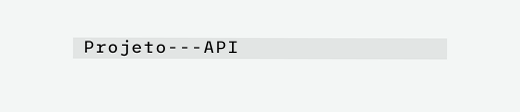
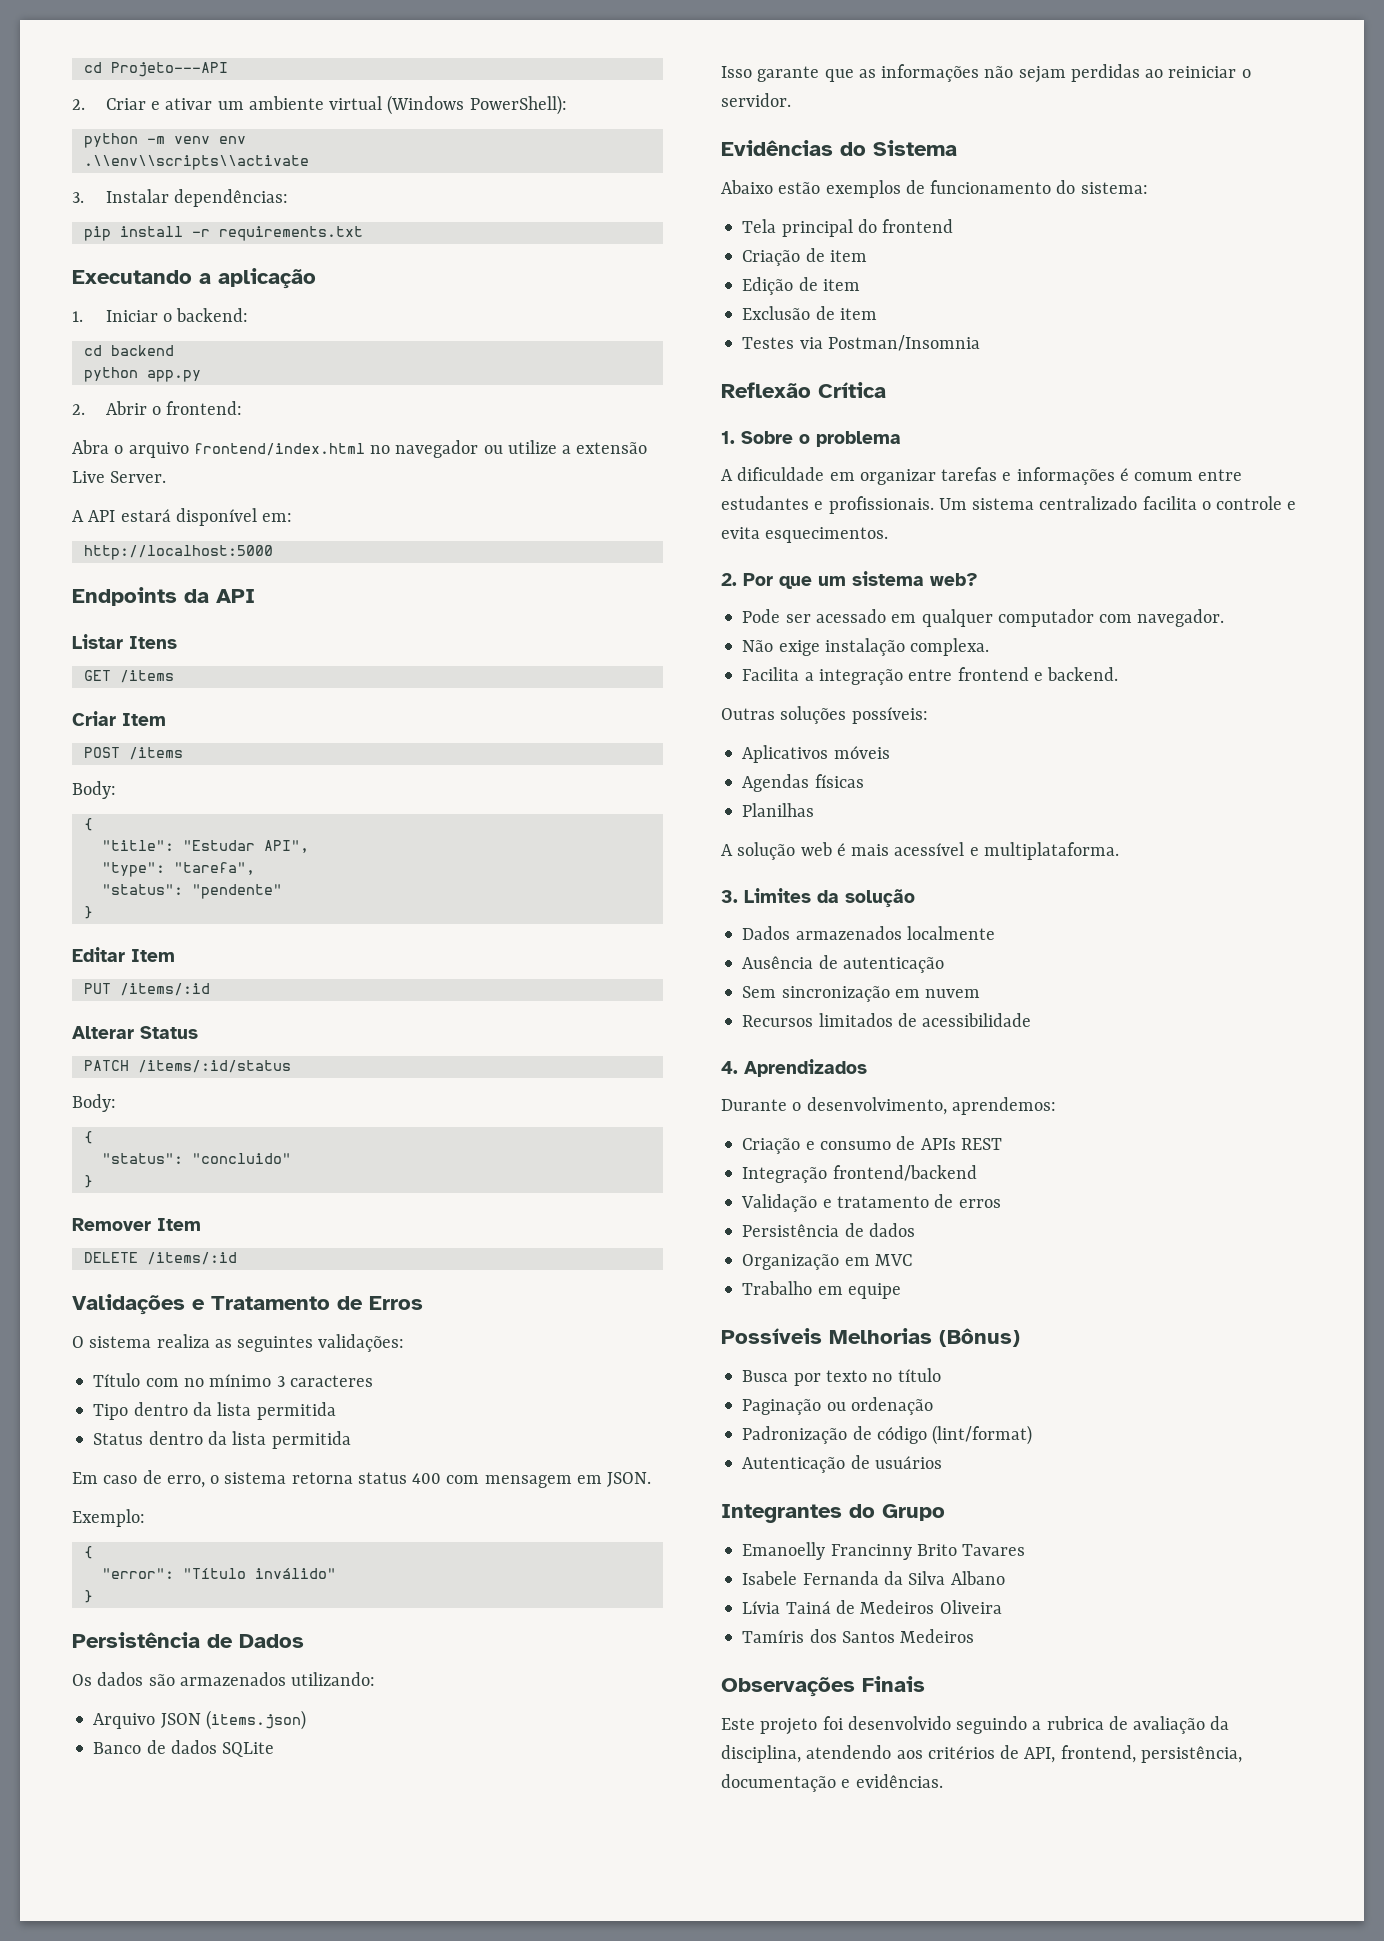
- Projeto---API
+ cd Projeto---API
+ 2. Criar e ativar um ambiente virtual (Windows PowerShell):
+ python -m venv env
+ .\\env\\scripts\\activate
+ 3. Instalar dependências:
+ pip install -r requirements.txt
+ Executando a aplicação
+ 1. Iniciar o backend:
+ cd backend
+ python app.py
+ 2. Abrir o frontend:
+ Abra o arquivo frontend/index.html no navegador ou utilize a extensão Live Server.
+ A API estará disponível em:
+ http://localhost:5000
+ Endpoints da API
+ Listar Itens
+ GET /items
+ Criar Item
+ POST /items
+ Body:
+ {
+ "title": "Estudar API",
+ "type": "tarefa",
+ "status": "pendente"
+ }
+ Editar Item
+ PUT /items/:id
+ Alterar Status
+ PATCH /items/:id/status
+ Body:
+ {
+ "status": "concluido"
+ }
+ Remover Item
+ DELETE /items/:id
+ Validações e Tratamento de Erros
+ O sistema realiza as seguintes validações:
+ Título com no mínimo 3 caracteres
+ Tipo dentro da lista permitida
+ Status dentro da lista permitida
+ Em caso de erro, o sistema retorna status 400 com mensagem em JSON.
+ Exemplo:
+ {
+ "error": "Título inválido"
+ }
+ Persistência de Dados
+ Os dados são armazenados utilizando:
+ Arquivo JSON (items.json)
+ Banco de dados SQLite
+ Isso garante que as informações não sejam perdidas ao reiniciar o servidor.
+ Evidências do Sistema
+ Abaixo estão exemplos de funcionamento do sistema:
+ Tela principal do frontend
+ Criação de item
+ Edição de item
+ Exclusão de item
+ Testes via Postman/Insomnia
+ Reflexão Crítica
+ 1. Sobre o problema
+ A dificuldade em organizar tarefas e informações é comum entre estudantes e profissionais. Um sistema centralizado facilita o controle e evita esquecimentos.
+ 2. Por que um sistema web?
+ Pode ser acessado em qualquer computador com navegador.
+ Não exige instalação complexa.
+ Facilita a integração entre frontend e backend.
+ Outras soluções possíveis:
+ Aplicativos móveis
+ Agendas físicas
+ Planilhas
+ A solução web é mais acessível e multiplataforma.
+ 3. Limites da solução
+ Dados armazenados localmente
+ Ausência de autenticação
+ Sem sincronização em nuvem
+ Recursos limitados de acessibilidade
+ 4. Aprendizados
+ Durante o desenvolvimento, aprendemos:
+ Criação e consumo de APIs REST
+ Integração frontend/backend
+ Validação e tratamento de erros
+ Persistência de dados
+ Organização em MVC
+ Trabalho em equipe
+ Possíveis Melhorias (Bônus)
+ Busca por texto no título
+ Paginação ou ordenação
+ Padronização de código (lint/format)
+ Autenticação de usuários
+ Integrantes do Grupo
+ Emanoelly Francinny Brito Tavares
+ Isabele Fernanda da Silva Albano
+ Lívia Tainá de Medeiros Oliveira
+ Tamíris dos Santos Medeiros
+ Observações Finais
+ Este projeto foi desenvolvido seguindo a rubrica de avaliação da disciplina, atendendo aos critérios de API, frontend, persistência, documentação e evidências.

